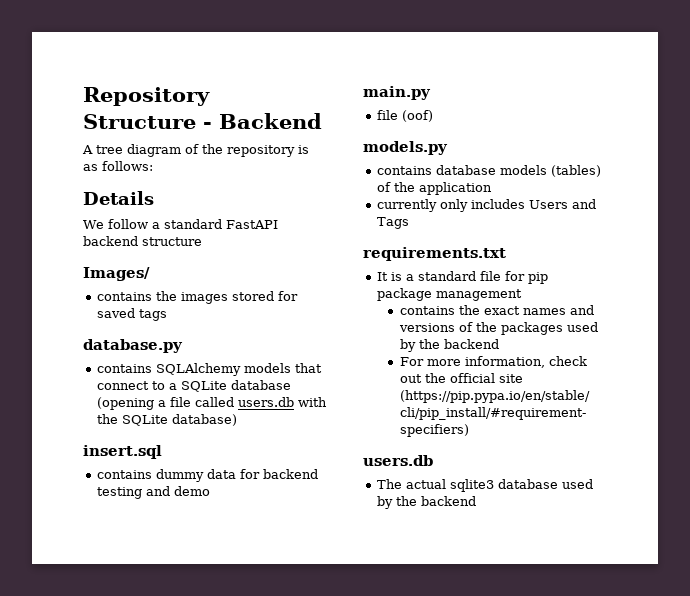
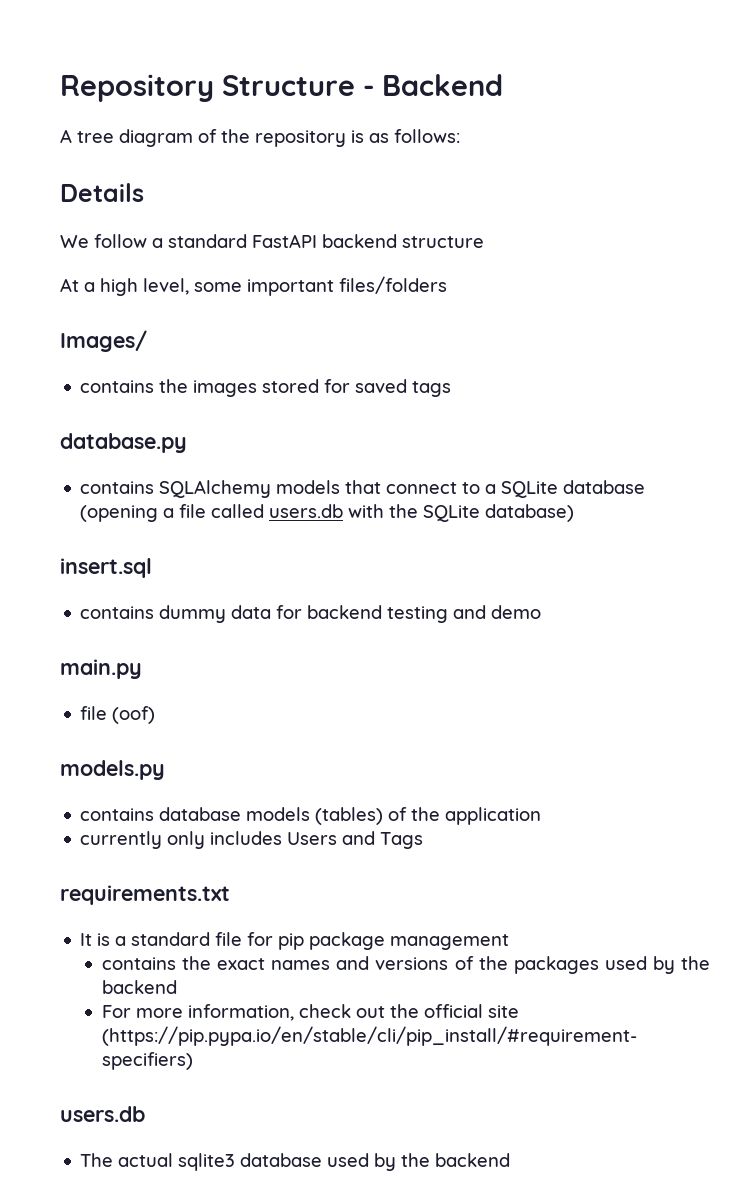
+ At a high level, some important files/folders

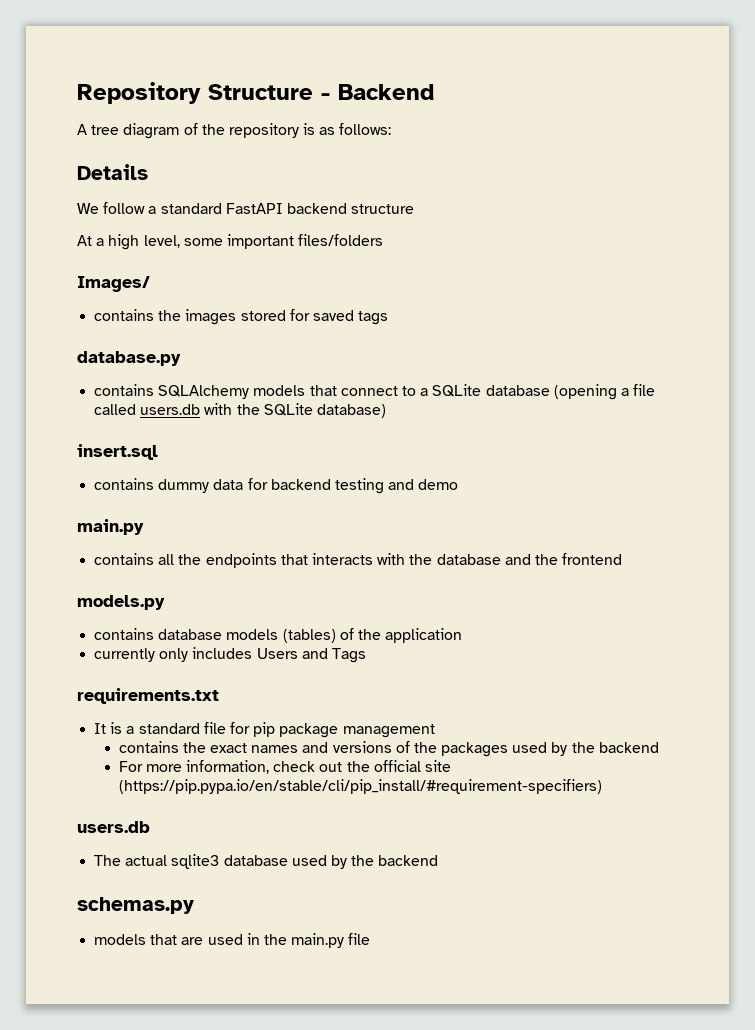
- file (oof)
+ contains all the endpoints that interacts with the database and the frontend
+ schemas.py
+ models that are used in the main.py file

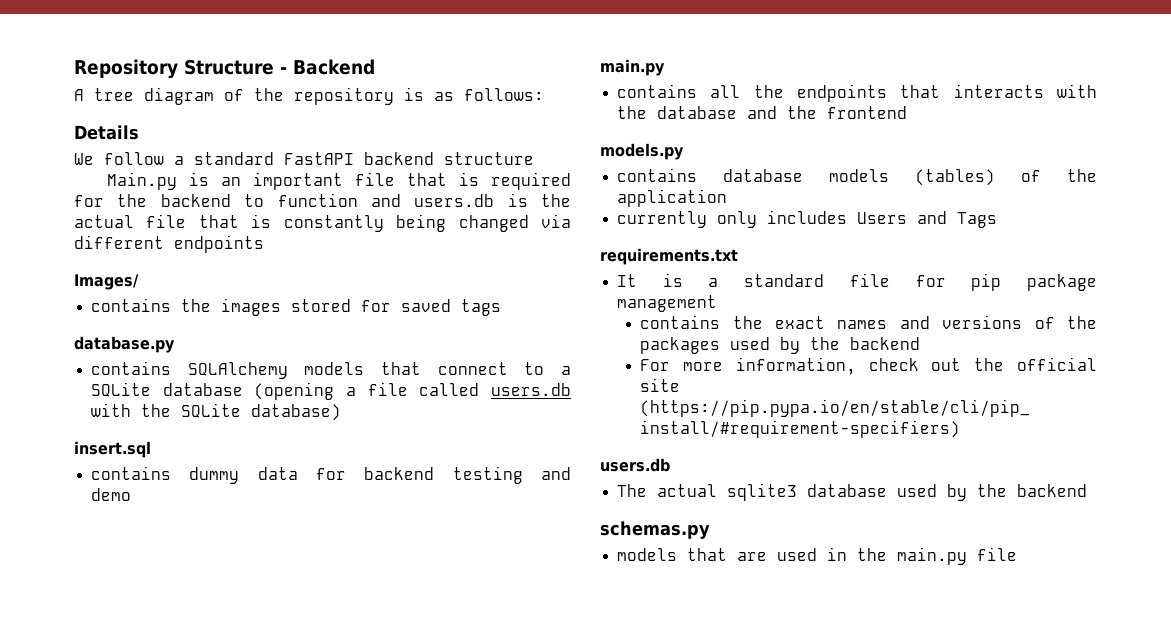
- At a high level, some important files/folders
+ Main.py is an important file that is required for the backend to function and users.db is the actual file that is constantly being changed via different endpoints

